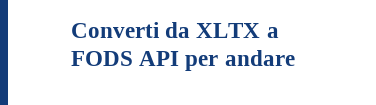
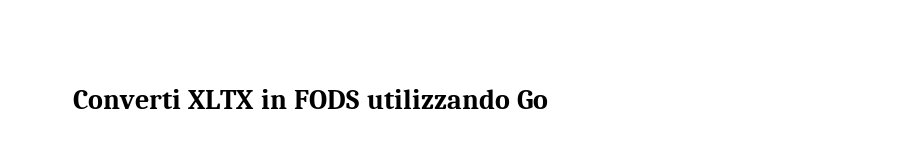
- Converti da XLTX a FODS API per andare
+ Converti XLTX in FODS utilizzando Go

